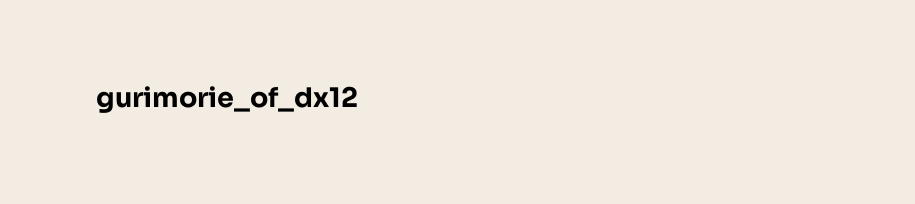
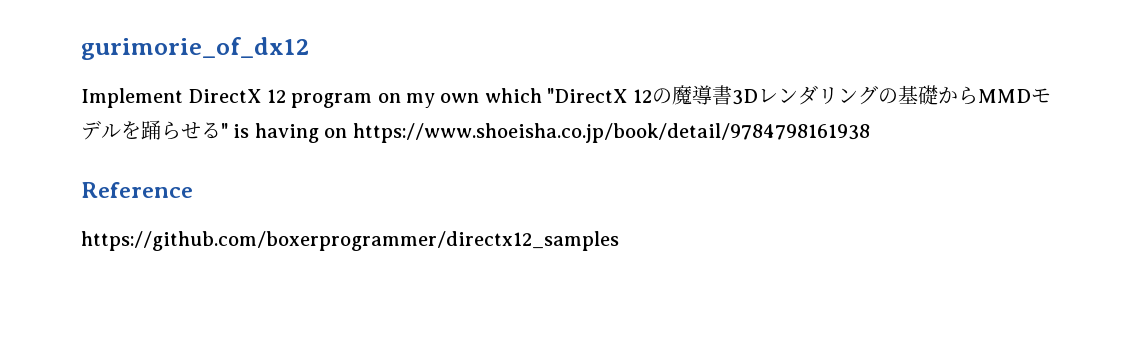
+ Implement DirectX 12 program on my own which "DirectX 12の魔導書3Dレンダリングの基礎からMMDモデルを踊らせる" is having on https://www.shoeisha.co.jp/book/detail/9784798161938
+ Reference
+ https://github.com/boxerprogrammer/directx12_samples

